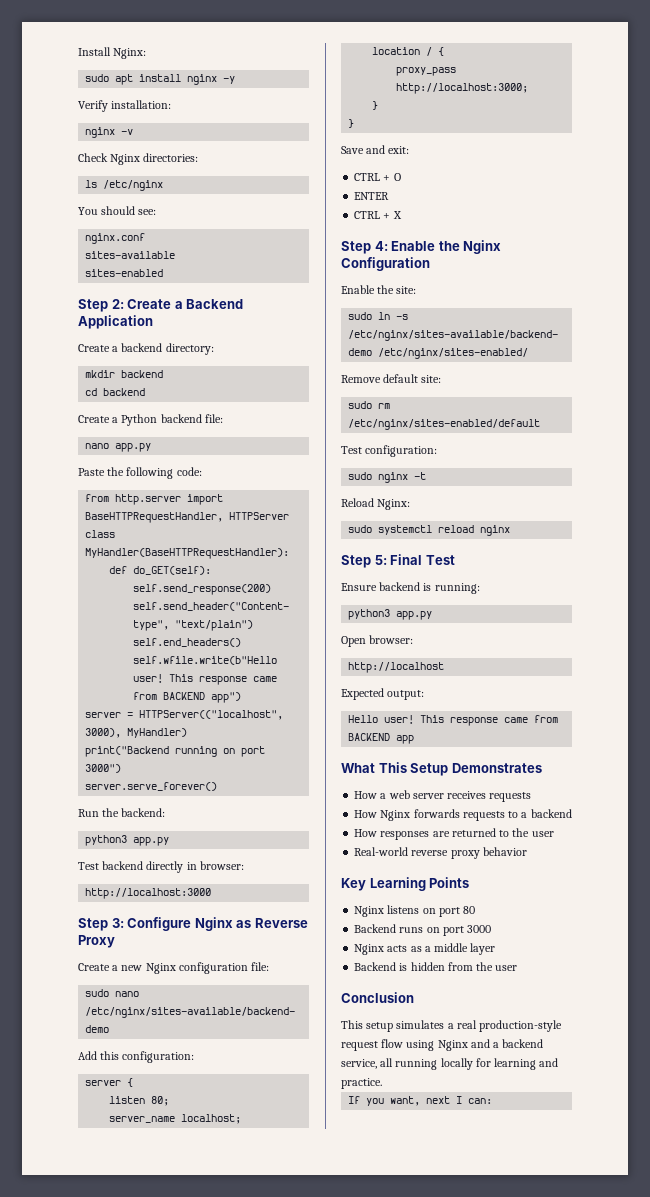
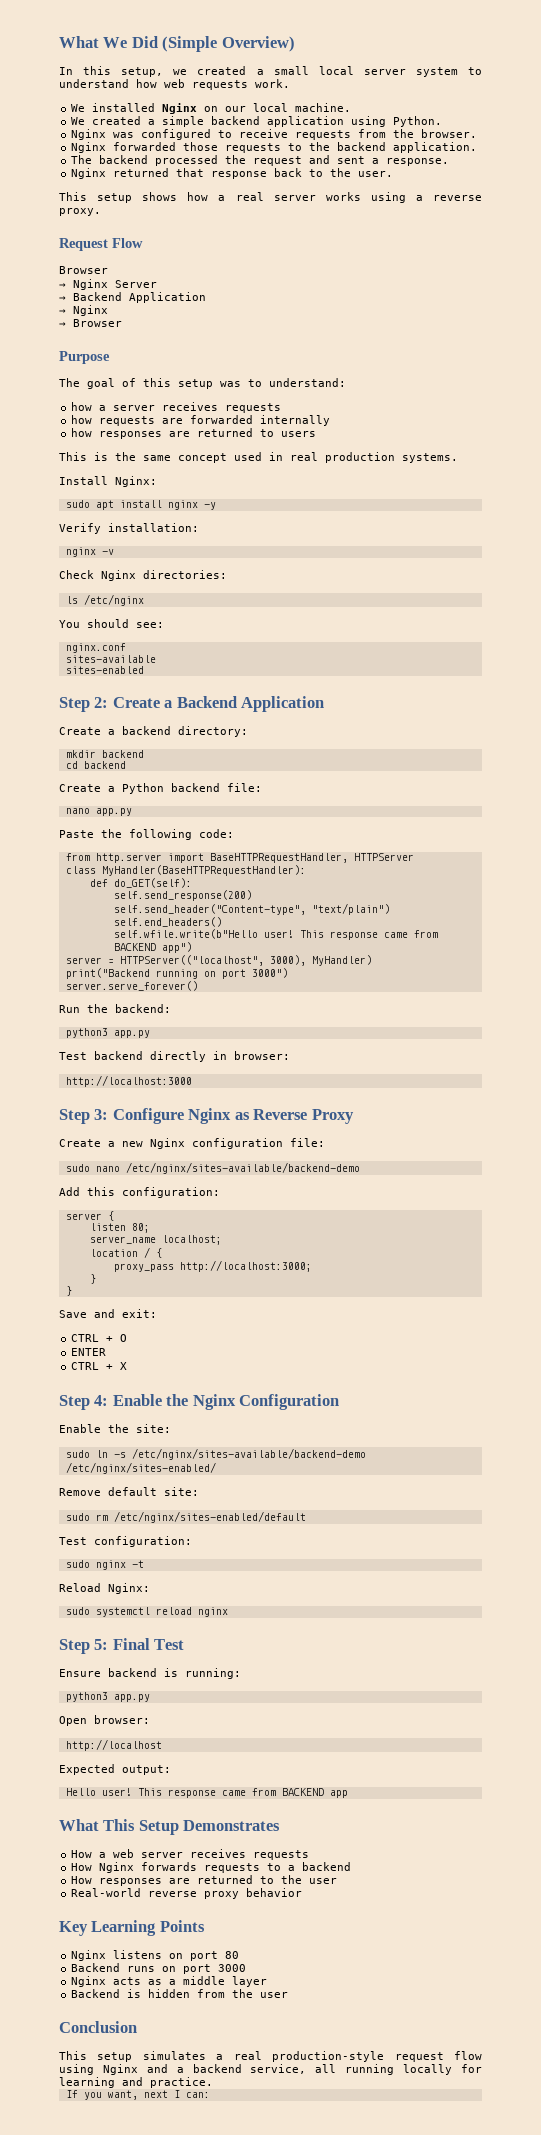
+ What We Did (Simple Overview)
+ In this setup, we created a small local server system to understand how web requests work.
+ We installed Nginx on our local machine.
+ We created a simple backend application using Python.
+ Nginx was configured to receive requests from the browser.
+ Nginx forwarded those requests to the backend application.
+ The backend processed the request and sent a response.
+ Nginx returned that response back to the user.
+ This setup shows how a real server works using a reverse proxy.
+ Request Flow
+ Browser
+ → Nginx Server
+ → Backend Application
+ → Nginx
+ → Browser
+ Purpose
+ The goal of this setup was to understand:
+ how a server receives requests
+ how requests are forwarded internally
+ how responses are returned to users
+ This is the same concept used in real production systems.

